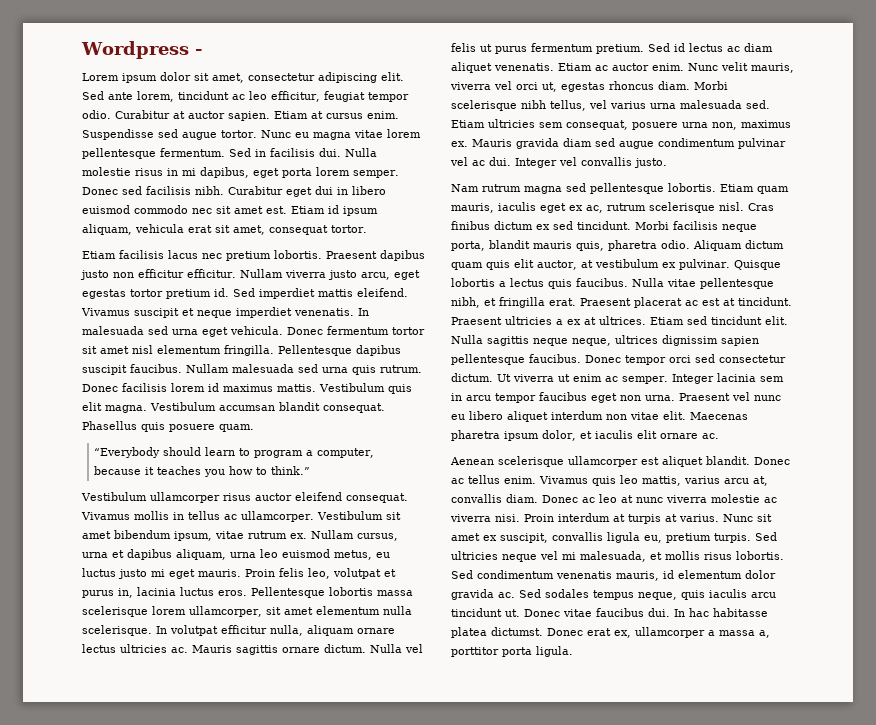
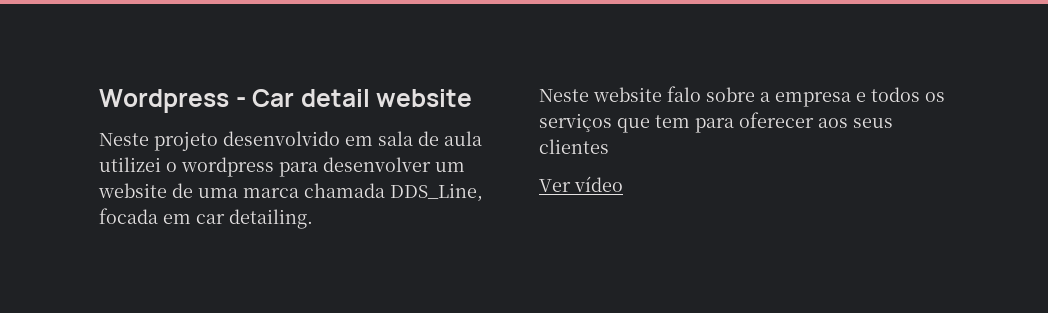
- Wordpress -
- Lorem ipsum dolor sit amet, consectetur adipiscing elit. Sed ante lorem, tincidunt ac leo efficitur, feugiat tempor odio. Curabitur at auctor sapien. Etiam at cursus enim. Suspendisse sed augue tortor. Nunc eu magna vitae lorem pellentesque fermentum. Sed in facilisis dui. Nulla molestie risus in mi dapibus, eget porta lorem semper. Donec sed facilisis nibh. Curabitur eget dui in libero euismod commodo nec sit amet est. Etiam id ipsum aliquam, vehicula erat sit amet, consequat tortor.
- Etiam facilisis lacus nec pretium lobortis. Praesent dapibus justo non efficitur efficitur. Nullam viverra justo arcu, eget egestas tortor pretium id. Sed imperdiet mattis eleifend. Vivamus suscipit et neque imperdiet venenatis. In malesuada sed urna eget vehicula. Donec fermentum tortor sit amet nisl elementum fringilla. Pellentesque dapibus suscipit faucibus. Nullam malesuada sed urna quis rutrum. Donec facilisis lorem id maximus mattis. Vestibulum quis elit magna. Vestibulum accumsan blandit consequat. Phasellus quis posuere quam.
- “Everybody should learn to program a computer, because it teaches you how to think.”
- Vestibulum ullamcorper risus auctor eleifend consequat. Vivamus mollis in tellus ac ullamcorper. Vestibulum sit amet bibendum ipsum, vitae rutrum ex. Nullam cursus, urna et dapibus aliquam, urna leo euismod metus, eu luctus justo mi eget mauris. Proin felis leo, volutpat et purus in, lacinia luctus eros. Pellentesque lobortis massa scelerisque lorem ullamcorper, sit amet elementum nulla scelerisque. In volutpat efficitur nulla, aliquam ornare lectus ultricies ac. Mauris sagittis ornare dictum. Nulla vel felis ut purus fermentum pretium. Sed id lectus ac diam aliquet venenatis. Etiam ac auctor enim. Nunc velit mauris, viverra vel orci ut, egestas rhoncus diam. Morbi scelerisque nibh tellus, vel varius urna malesuada sed. Etiam ultricies sem consequat, posuere urna non, maximus ex. Mauris gravida diam sed augue condimentum pulvinar vel ac dui. Integer vel convallis justo.
- Nam rutrum magna sed pellentesque lobortis. Etiam quam mauris, iaculis eget ex ac, rutrum scelerisque nisl. Cras finibus dictum ex sed tincidunt. Morbi facilisis neque porta, blandit mauris quis, pharetra odio. Aliquam dictum quam quis elit auctor, at vestibulum ex pulvinar. Quisque lobortis a lectus quis faucibus. Nulla vitae pellentesque nibh, et fringilla erat. Praesent placerat ac est at tincidunt. Praesent ultricies a ex at ultrices. Etiam sed tincidunt elit. Nulla sagittis neque neque, ultrices dignissim sapien pellentesque faucibus. Donec tempor orci sed consectetur dictum. Ut viverra ut enim ac semper. Integer lacinia sem in arcu tempor faucibus eget non urna. Praesent vel nunc eu libero aliquet interdum non vitae elit. Maecenas pharetra ipsum dolor, et iaculis elit ornare ac.
- Aenean scelerisque ullamcorper est aliquet blandit. Donec ac tellus enim. Vivamus quis leo mattis, varius arcu at, convallis diam. Donec ac leo at nunc viverra molestie ac viverra nisi. Proin interdum at turpis at varius. Nunc sit amet ex suscipit, convallis ligula eu, pretium turpis. Sed ultricies neque vel mi malesuada, et mollis risus lobortis. Sed condimentum venenatis mauris, id elementum dolor gravida ac. Sed sodales tempus neque, quis iaculis arcu tincidunt ut. Donec vitae faucibus dui. In hac habitasse platea dictumst. Donec erat ex, ullamcorper a massa a, porttitor porta ligula.
+ Wordpress - Car detail website
+ Neste projeto desenvolvido em sala de aula utilizei o wordpress para desenvolver um website de uma marca chamada DDS_Line, focada em car detailing.
+ Neste website falo sobre a empresa e todos os serviços que tem para oferecer aos seus clientes
+ Ver vídeo

